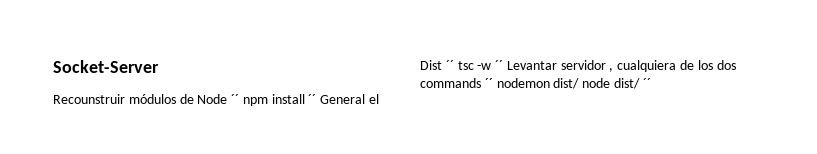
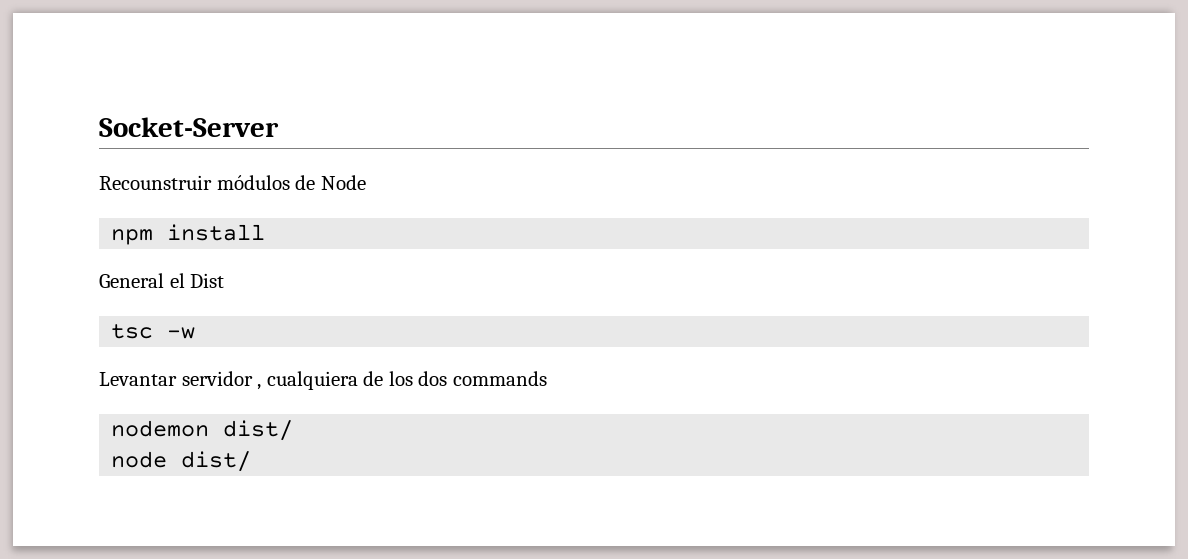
- Recounstruir módulos de Node ´´ npm install ´´ General el Dist ´´ tsc -w ´´ Levantar servidor , cualquiera de los dos commands ´´ nodemon dist/ node dist/ ´´
+ Recounstruir módulos de Node
+ npm install
+ General el Dist
+ tsc -w
+ Levantar servidor , cualquiera de los dos commands
+ nodemon dist/
+ node dist/

